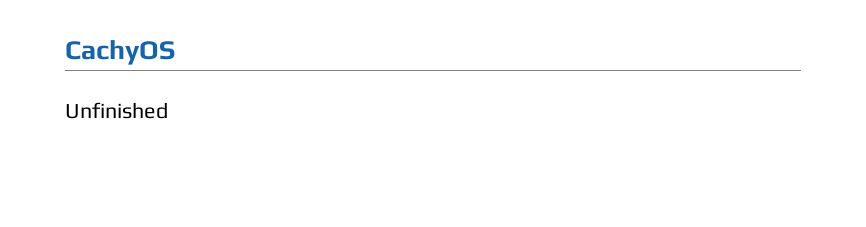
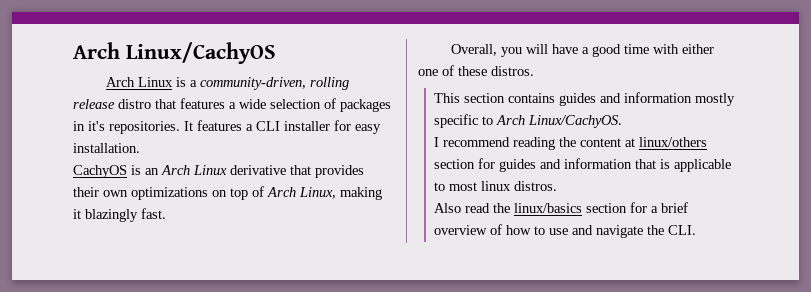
- CachyOS
- Unfinished
+ Arch Linux/CachyOS
+ Arch Linux is a community-driven, rolling release distro that features a wide selection of packages in it's repositories. It features a CLI installer for easy installation.
+ CachyOS is an Arch Linux derivative that provides their own optimizations on top of Arch Linux, making it blazingly fast.
+ Overall, you will have a good time with either one of these distros.
+ This section contains guides and information mostly specific to Arch Linux/CachyOS.
+ I recommend reading the content at linux/others section for guides and information that is applicable to most linux distros.
+ Also read the linux/basics section for a brief overview of how to use and navigate the CLI.

